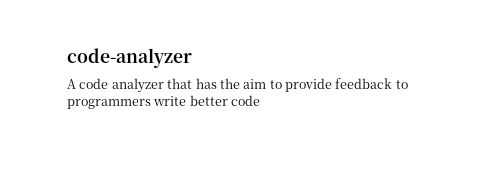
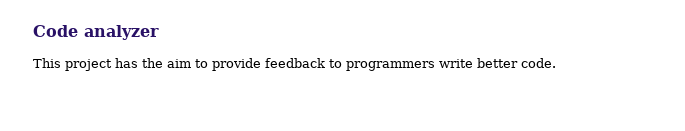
- code-analyzer
- A code analyzer that has the aim to provide feedback to programmers write better code
+ Code analyzer
+ This project has the aim to provide feedback to programmers write better code.

